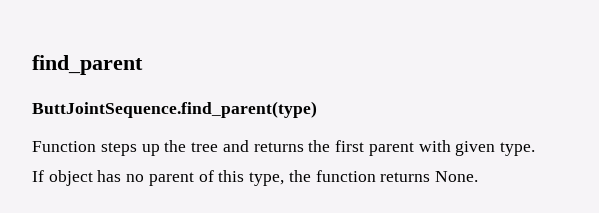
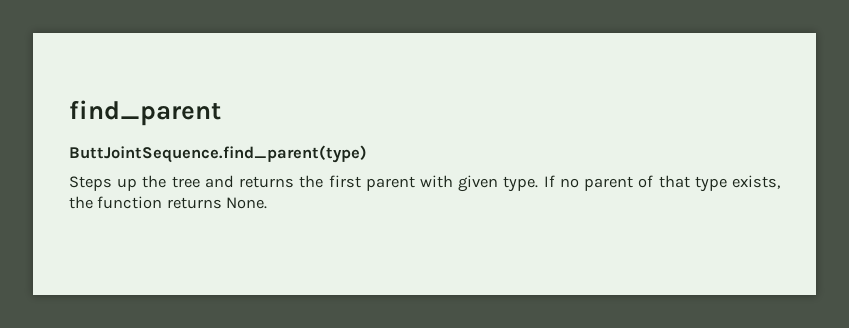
- Function steps up the tree and returns the first parent with given type.
+ Steps up the tree and returns the first parent with given type.
- If object has no parent of this type, the function returns None.
+ If no parent of that type exists, the function returns None.

